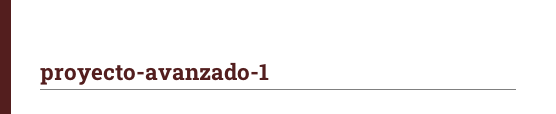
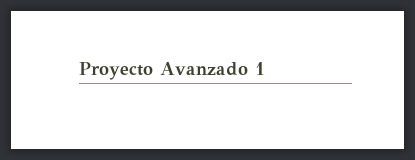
- proyecto-avanzado-1
+ Proyecto Avanzado 1

